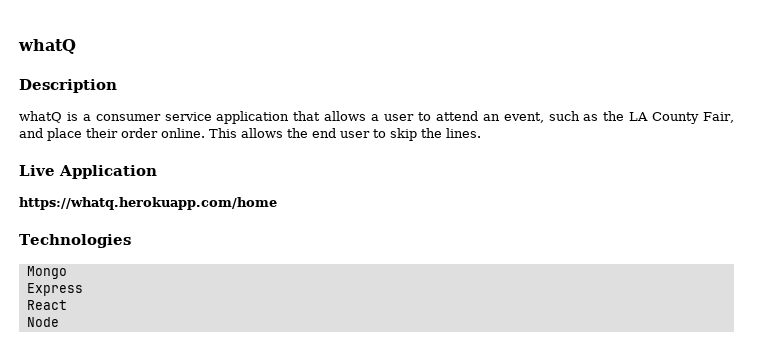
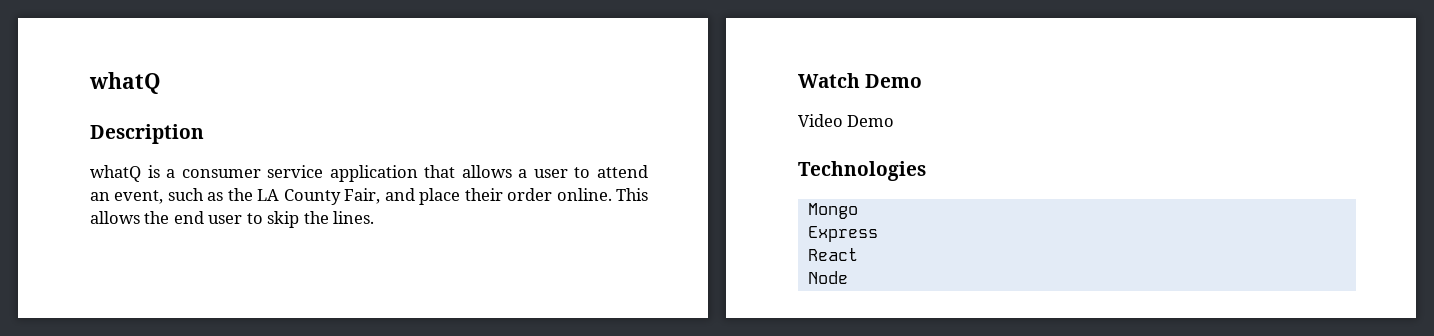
- Live Application
- https://whatq.herokuapp.com/home
+ Watch Demo
+ Video Demo

